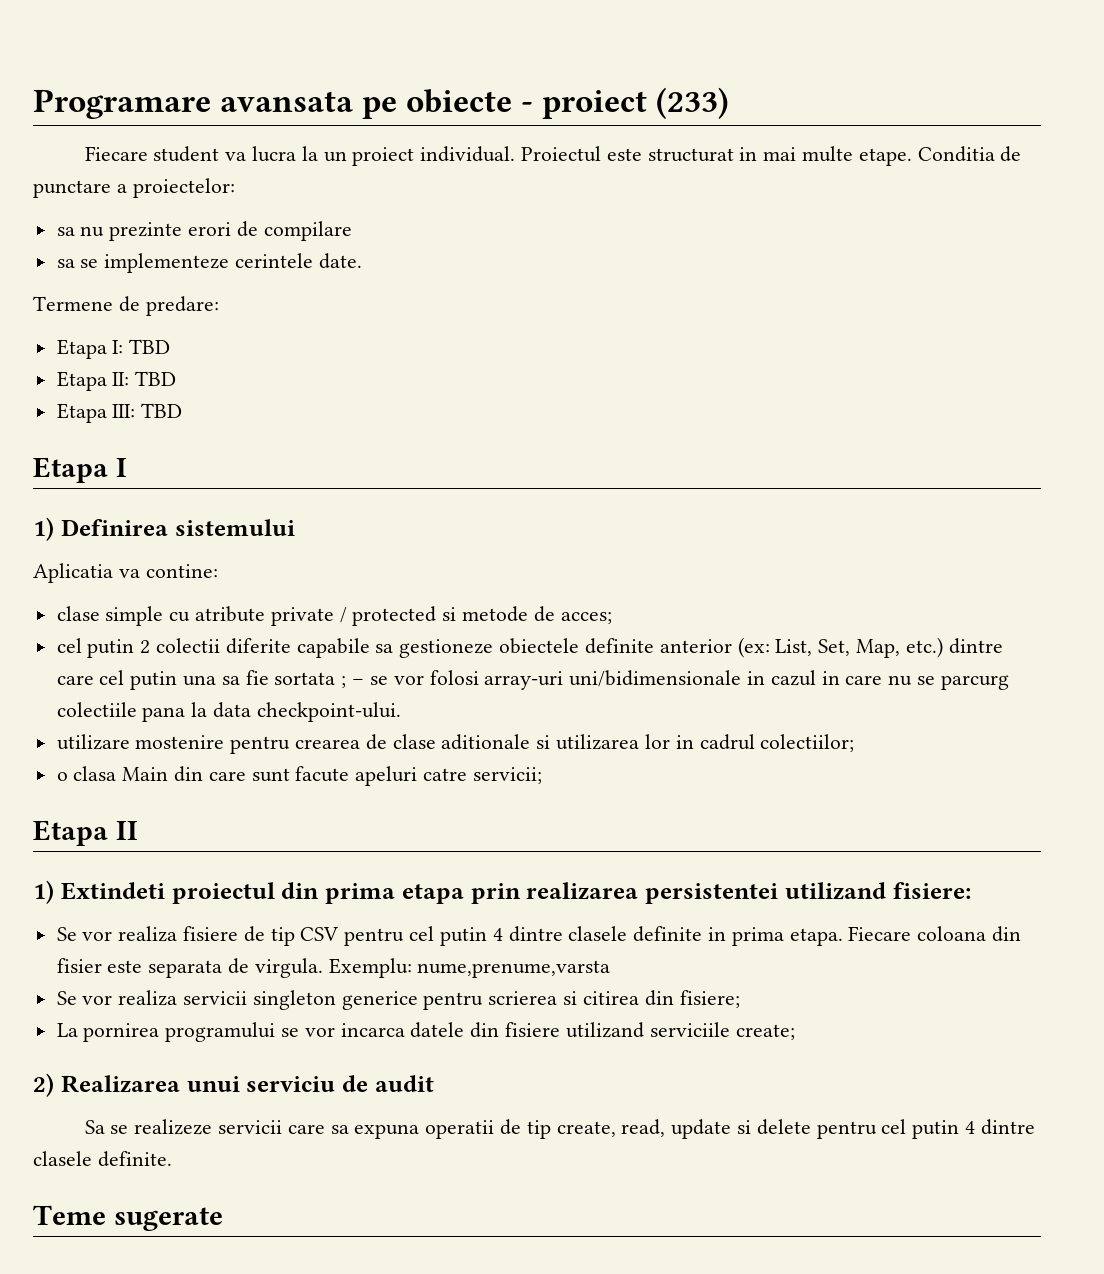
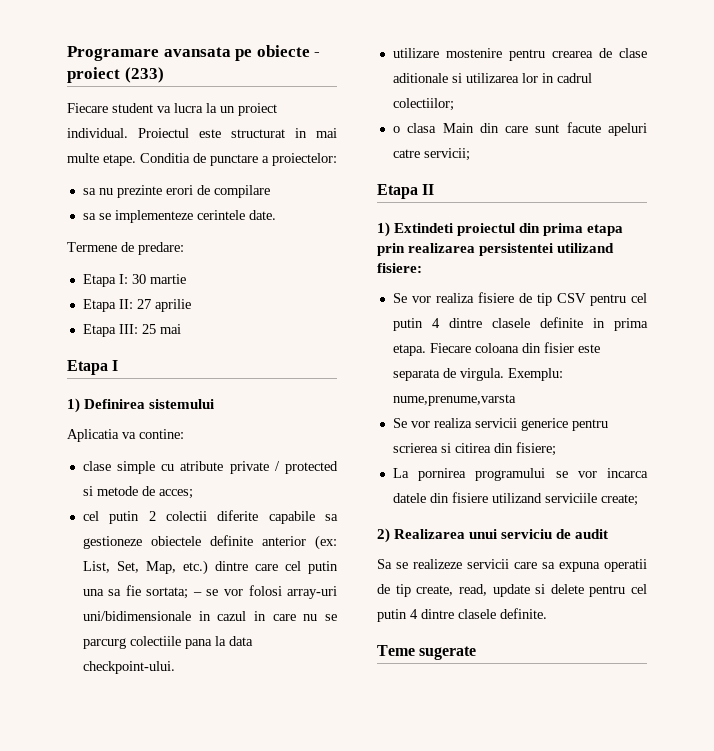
- Etapa I: TBD
+ Etapa I: 30 martie
- Etapa II: TBD
+ Etapa II: 27 aprilie
- Etapa III: TBD
+ Etapa III: 25 mai
- cel putin 2 colectii diferite capabile sa gestioneze obiectele definite anterior (ex: List, Set, Map, etc.) dintre care cel putin una sa fie sortata ; – se vor folosi array-uri uni/bidimensionale in cazul in care nu se parcurg colectiile pana la data checkpoint-ului.
+ cel putin 2 colectii diferite capabile sa gestioneze obiectele definite anterior (ex: List, Set, Map, etc.) dintre care cel putin una sa fie sortata; – se vor folosi array-uri uni/bidimensionale in cazul in care nu se parcurg colectiile pana la data checkpoint-ului.
- Se vor realiza servicii singleton generice pentru scrierea si citirea din fisiere;
+ Se vor realiza servicii generice pentru scrierea si citirea din fisiere;

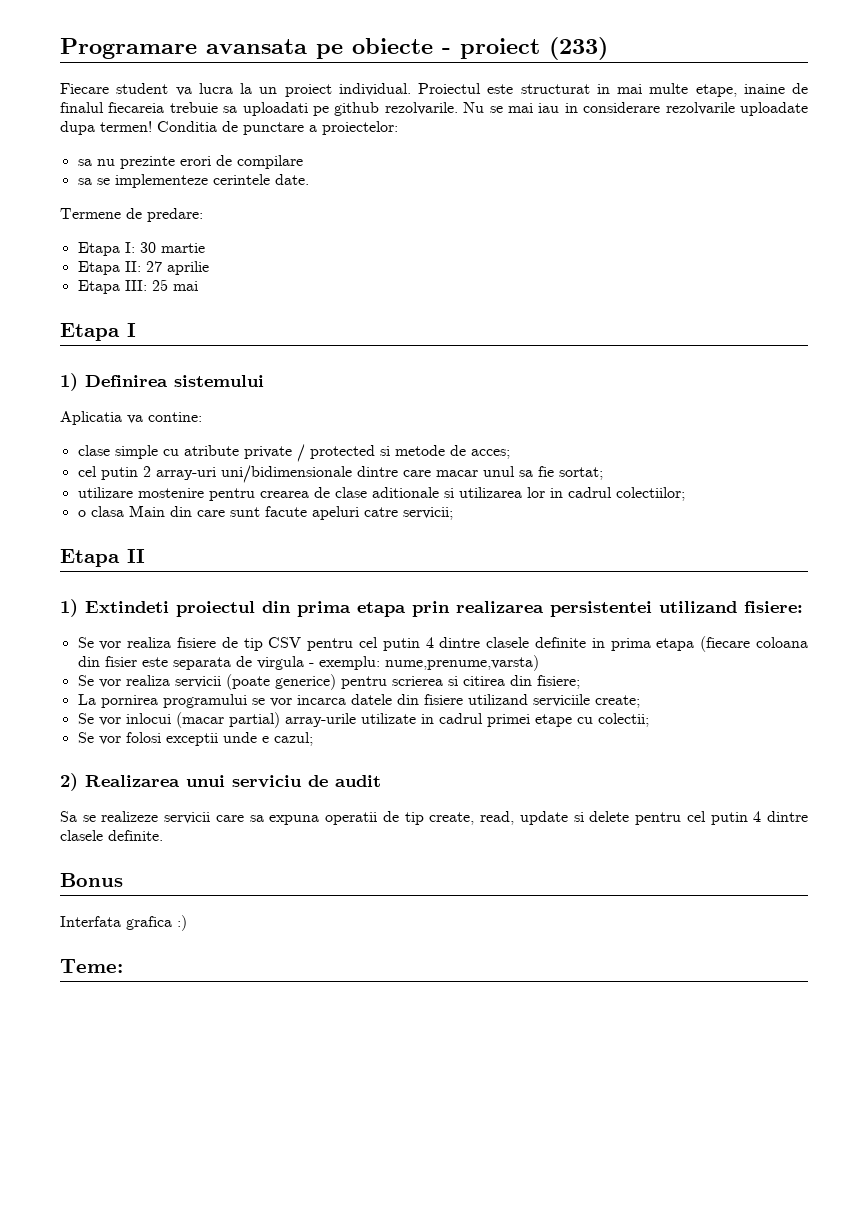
- Proiectul este structurat in mai multe etape.
+ Proiectul este structurat in mai multe etape, inaine de finalul fiecareia trebuie sa uploadati pe github rezolvarile. Nu se mai iau in considerare rezolvarile uploadate dupa termen!
- cel putin 2 colectii diferite capabile sa gestioneze obiectele definite anterior (ex: List, Set, Map, etc.) dintre care cel putin una sa fie sortata; – se vor folosi array-uri uni/bidimensionale in cazul in care nu se parcurg colectiile pana la data checkpoint-ului.
+ cel putin 2 array-uri uni/bidimensionale dintre care macar unul sa fie sortat;
- Se vor realiza fisiere de tip CSV pentru cel putin 4 dintre clasele definite in prima etapa. Fiecare coloana din fisier este separata de virgula. Exemplu: nume,prenume,varsta
+ Se vor realiza fisiere de tip CSV pentru cel putin 4 dintre clasele definite in prima etapa (fiecare coloana din fisier este separata de virgula - exemplu: nume,prenume,varsta)
- Se vor realiza servicii generice pentru scrierea si citirea din fisiere;
+ Se vor realiza servicii (poate generice) pentru scrierea si citirea din fisiere;
+ Se vor inlocui (macar partial) array-urile utilizate in cadrul primei etape cu colectii;
+ Se vor folosi exceptii unde e cazul;
- Teme sugerate
+ Bonus
+ Interfata grafica :)
+ Teme:

